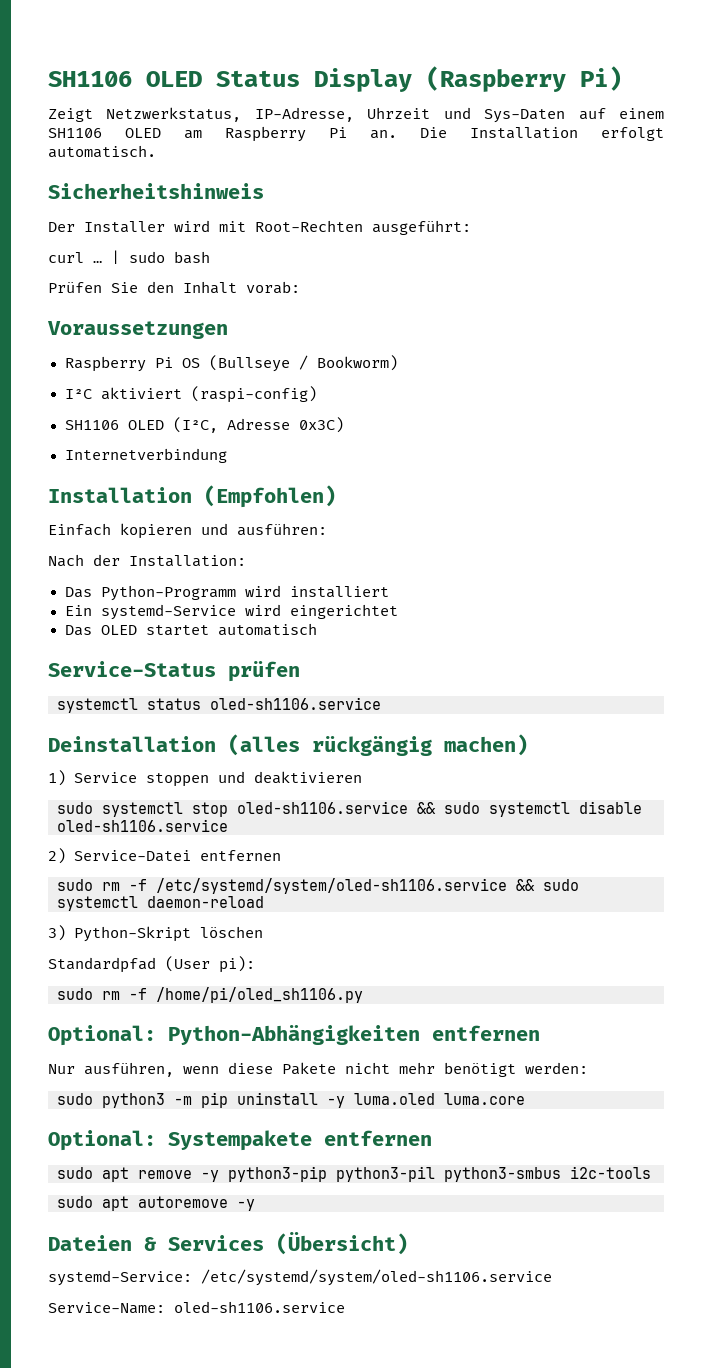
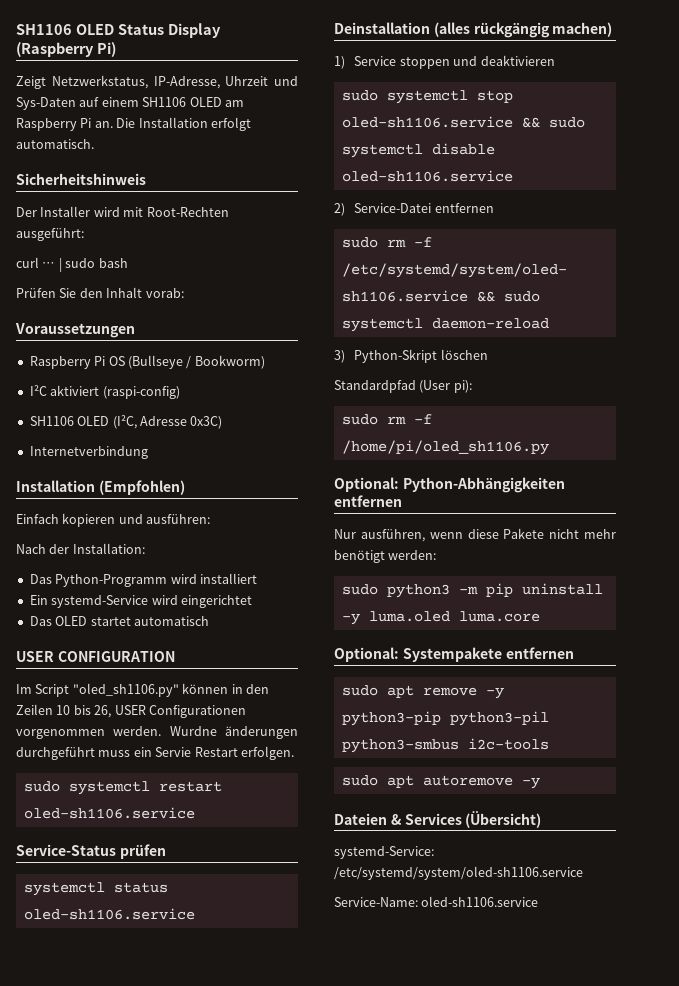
+ USER CONFIGURATION
+ Im Script "oled_sh1106.py" können in den Zeilen 10 bis 26, USER Configurationen vorgenommen werden. Wurdne änderungen durchgeführt muss ein Servie Restart erfolgen.
+ sudo systemctl restart oled-sh1106.service

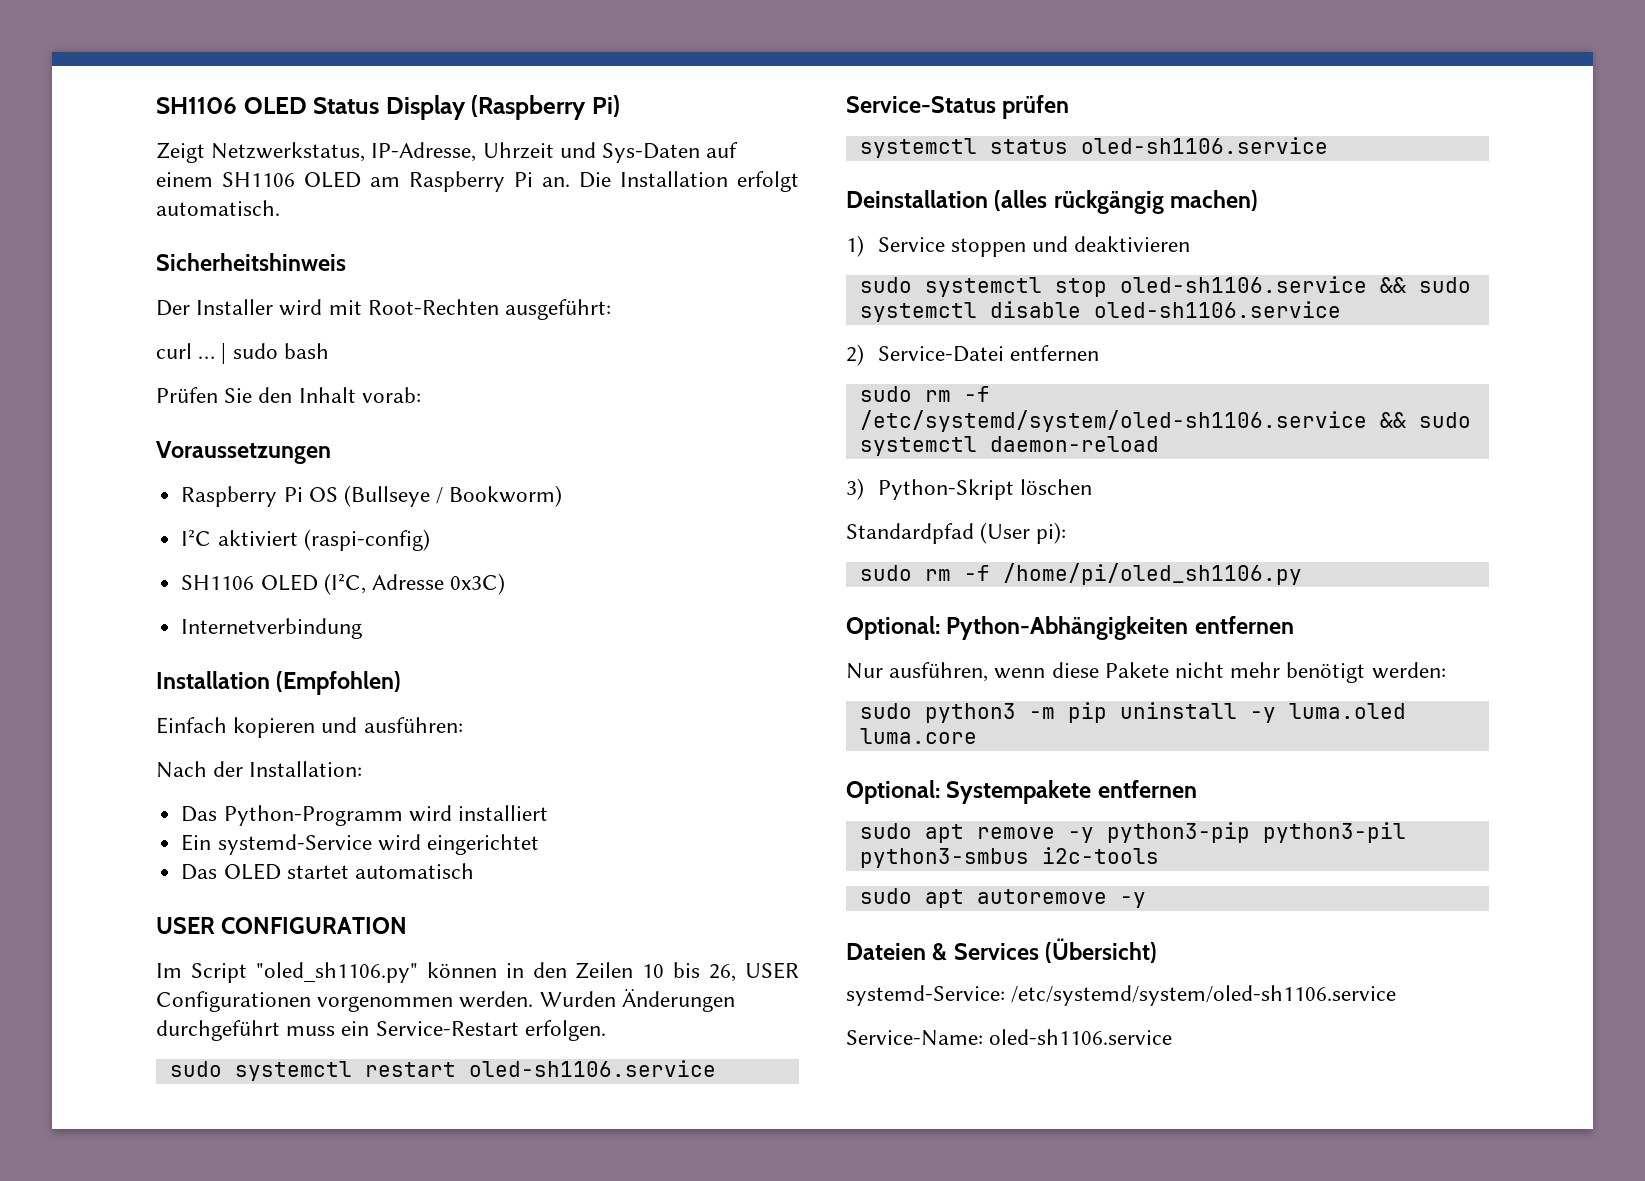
- Wurdne änderungen durchgeführt muss ein Servie Restart erfolgen.
+ Wurden Änderungen durchgeführt muss ein Service-Restart erfolgen.

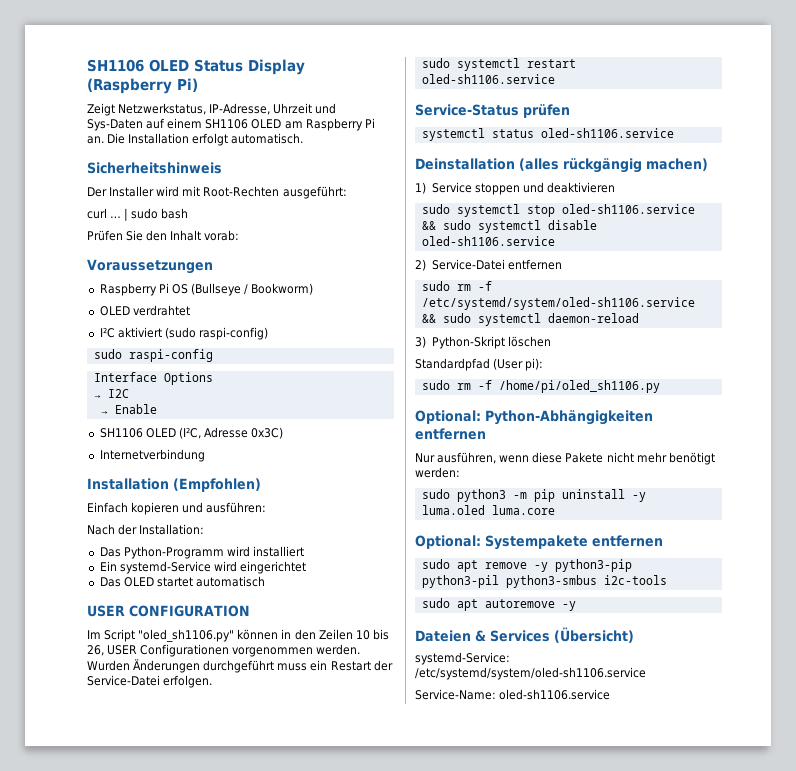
+ OLED verdrahtet
- I²C aktiviert (raspi-config)
+ I²C aktiviert (sudo raspi-config)
+ sudo raspi-config
+ Interface Options
+ → I2C
+ → Enable
- Wurden Änderungen durchgeführt muss ein Service-Restart erfolgen.
+ Wurden Änderungen durchgeführt muss ein Restart der Service-Datei erfolgen.

